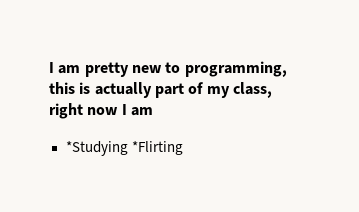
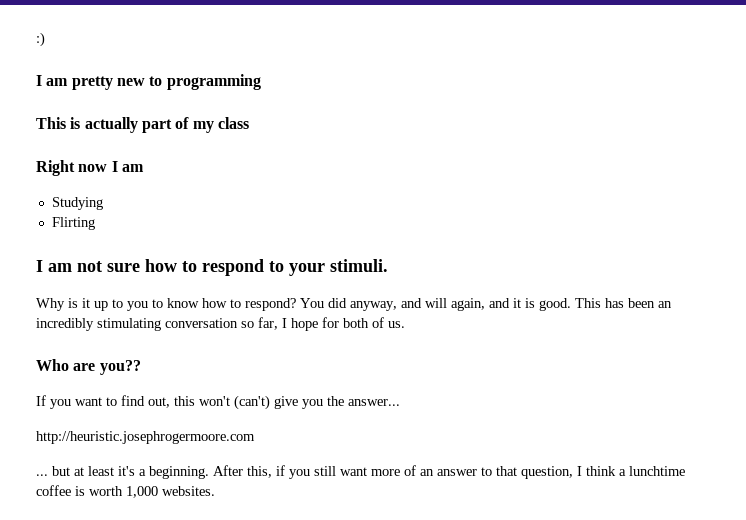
+ :)
- I am pretty new to programming, this is actually part of my class, right now I am
+ I am pretty new to programming
+ This is actually part of my class
+ Right now I am
- *Studying *Flirting
+ Studying
+ Flirting
+ I am not sure how to respond to your stimuli.
+ Why is it up to you to know how to respond? You did anyway, and will again, and it is good. This has been an incredibly stimulating conversation so far, I hope for both of us.
+ Who are you??
+ If you want to find out, this won't (can't) give you the answer...
+ http://heuristic.josephrogermoore.com
+ ... but at least it's a beginning. After this, if you still want more of an answer to that question, I think a lunchtime coffee is worth 1,000 websites.

